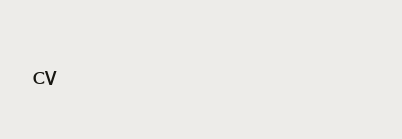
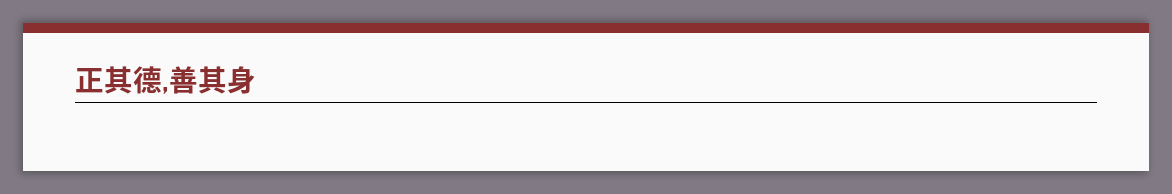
- CV
+ 正其德,善其身

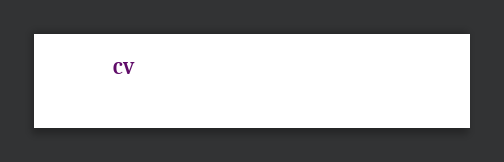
- 正其德,善其身
+ CV

